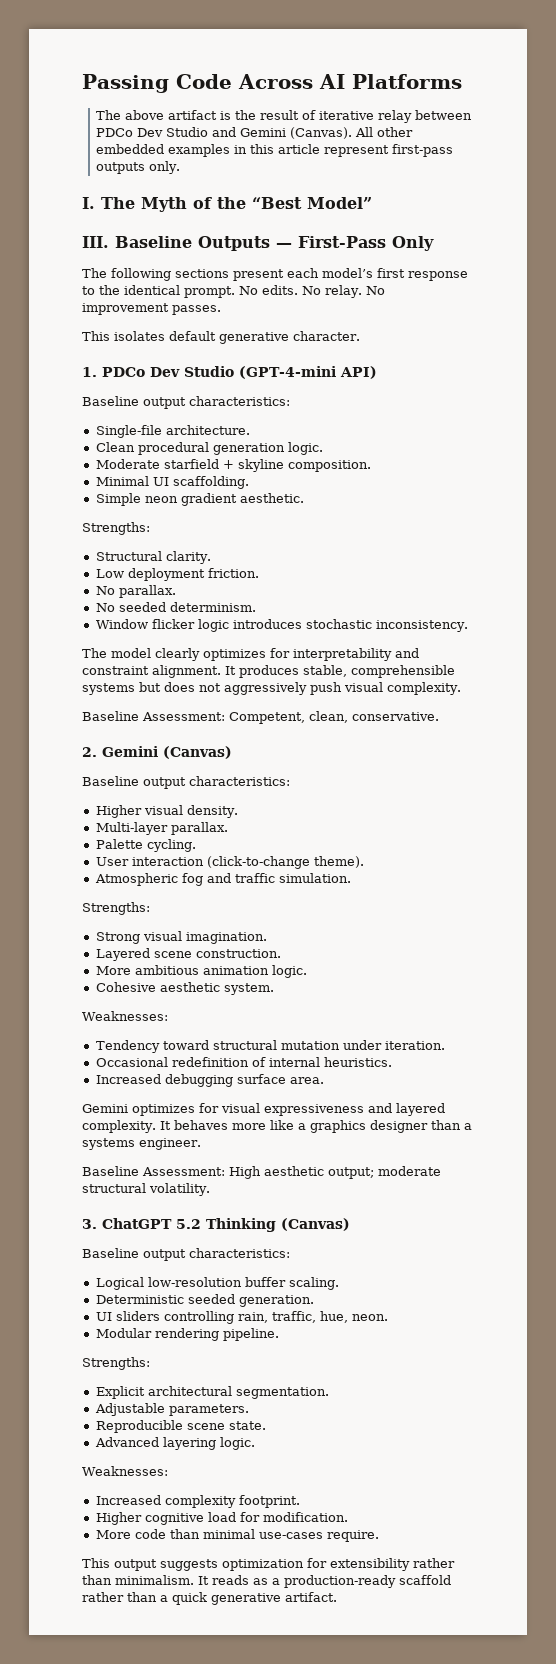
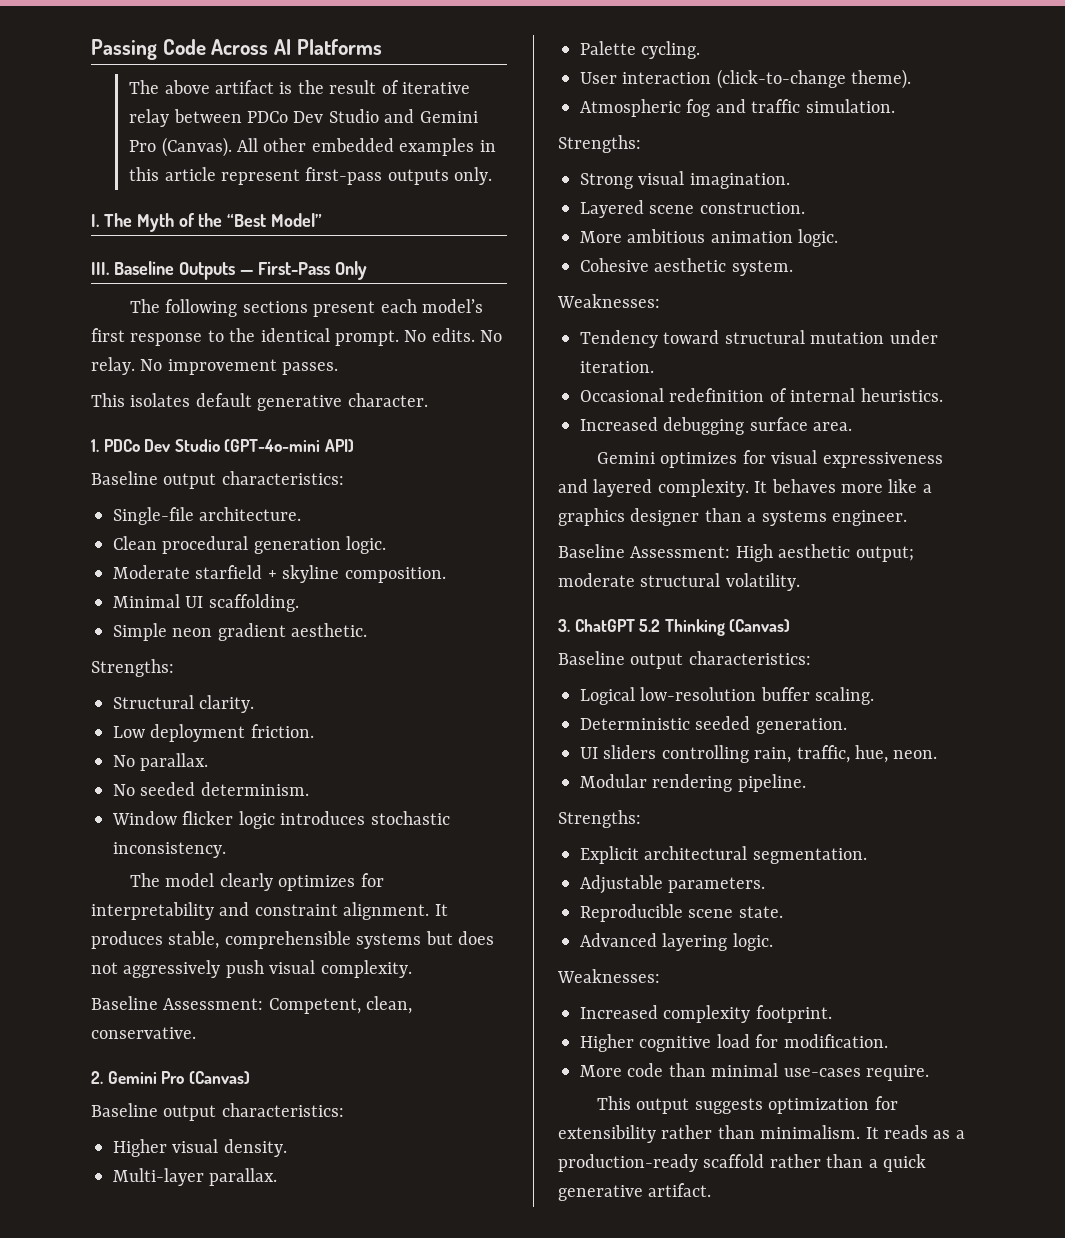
- The above artifact is the result of iterative relay between PDCo Dev Studio and Gemini (Canvas).
+ The above artifact is the result of iterative relay between PDCo Dev Studio and Gemini Pro (Canvas).
- 1. PDCo Dev Studio (GPT-4-mini API)
+ 1. PDCo Dev Studio (GPT-4o-mini API)
- 2. Gemini (Canvas)
+ 2. Gemini Pro (Canvas)

